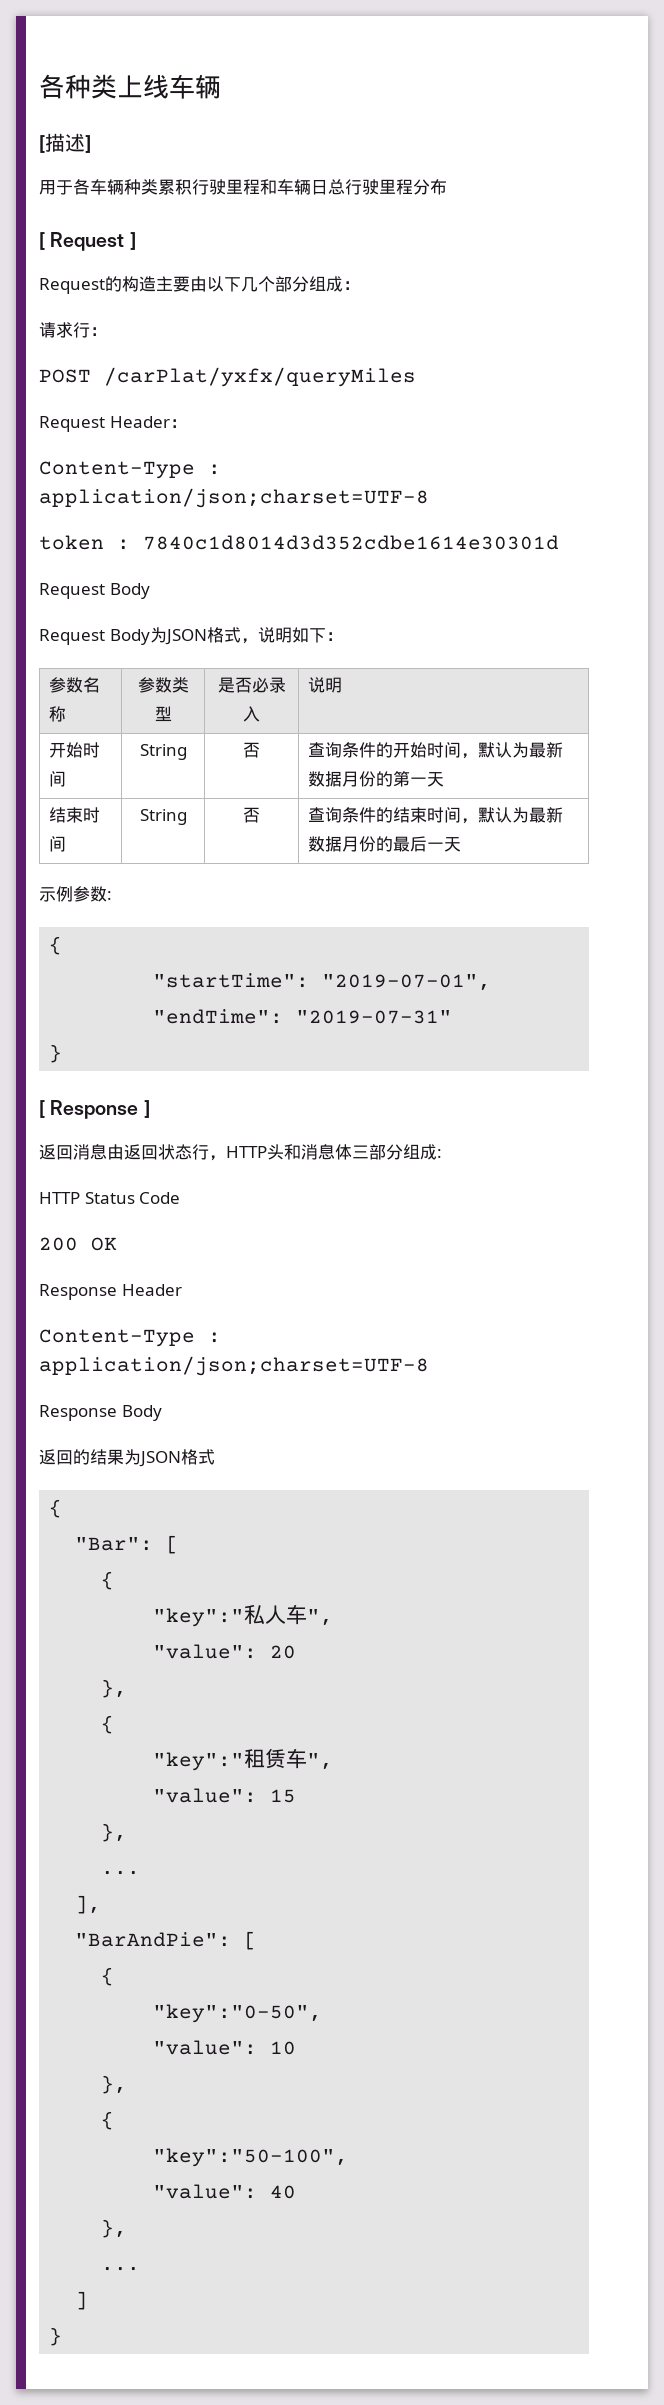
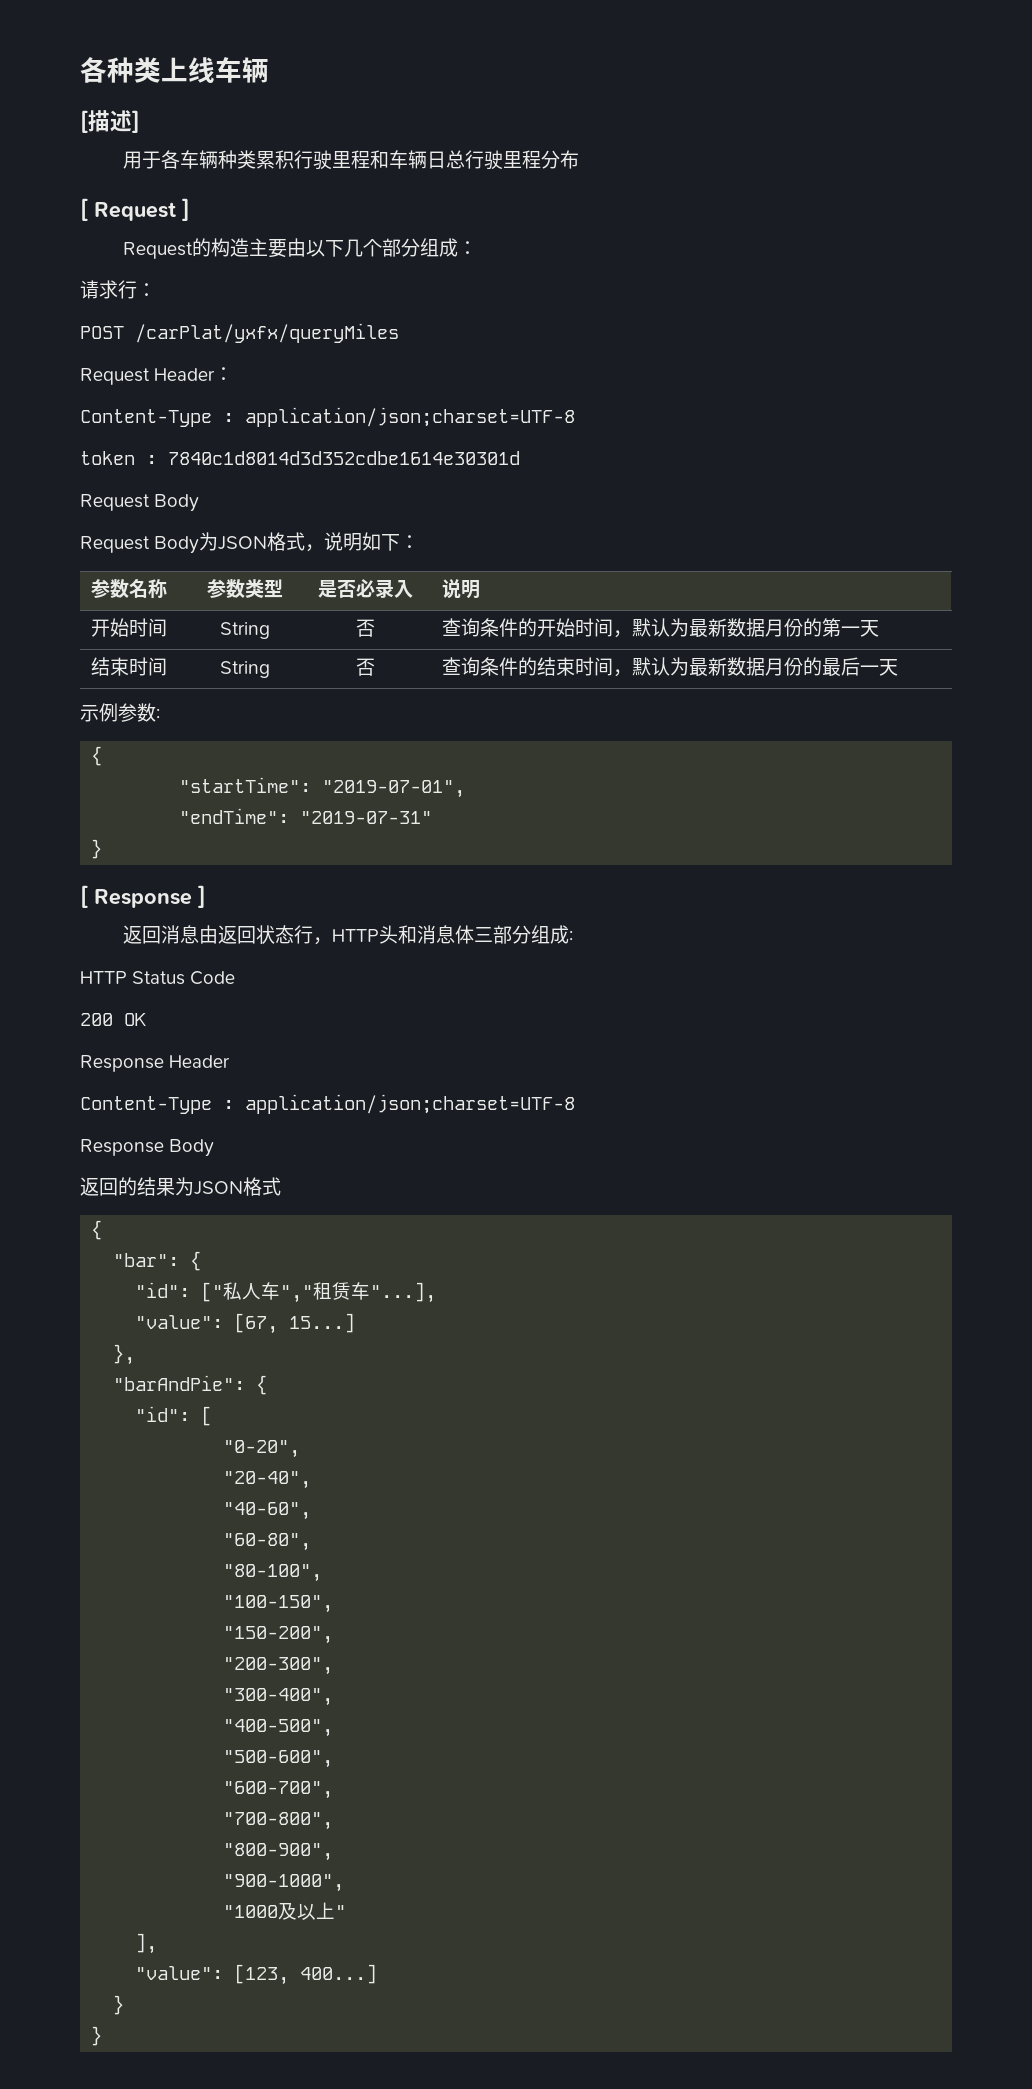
- "Bar": [
- {
- "key":"私人车",
- "value": 20
+ "bar": {
+ "id": ["私人车","租赁车"...],
+ "value": [67, 15...]
  },
- {
- "key":"租赁车",
- "value": 15
- },
- ...
+ "barAndPie": {
+ "id": [
+ "0-20",
+ "20-40",
+ "40-60",
+ "60-80",
+ "80-100",
+ "100-150",
+ "150-200",
+ "200-300",
+ "300-400",
+ "400-500",
+ "500-600",
+ "600-700",
+ "700-800",
+ "800-900",
+ "900-1000",
+ "1000及以上"
  ],
- "BarAndPie": [
- {
- "key":"0-50",
- "value": 10
- },
- {
- "key":"50-100",
- "value": 40
- },
- ...
- ]
+ "value": [123, 400...]
+ }

